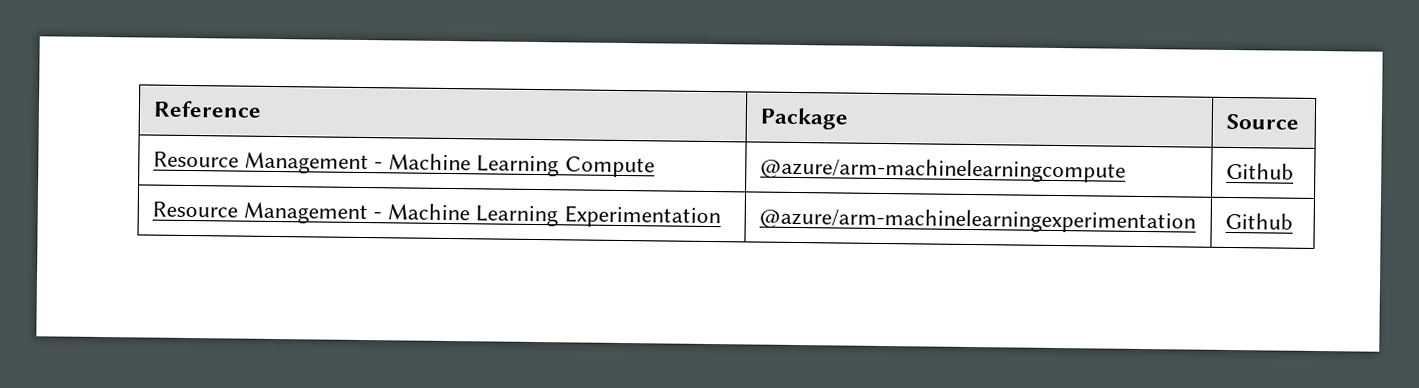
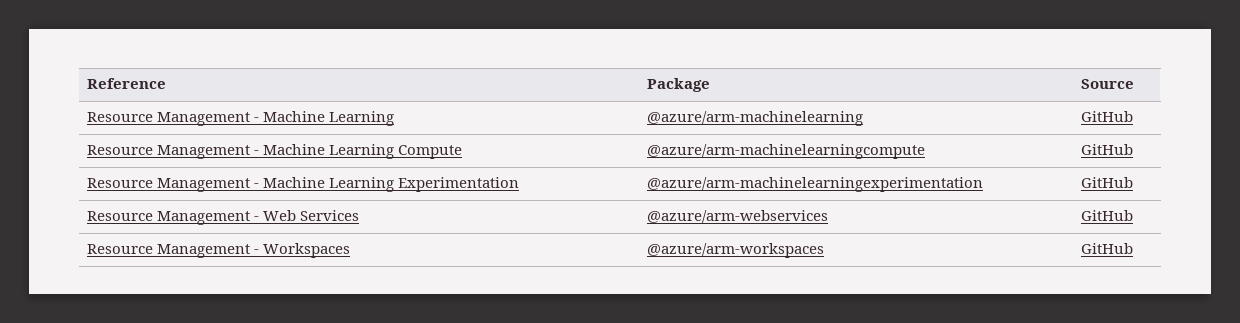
+ Resource Management - Machine Learning | @azure/arm-machinelearning | GitHub
- Resource Management - Machine Learning Compute | @azure/arm-machinelearningcompute | Github
+ Resource Management - Machine Learning Compute | @azure/arm-machinelearningcompute | GitHub
- Resource Management - Machine Learning Experimentation | @azure/arm-machinelearningexperimentation | Github
+ Resource Management - Machine Learning Experimentation | @azure/arm-machinelearningexperimentation | GitHub
+ Resource Management - Web Services | @azure/arm-webservices | GitHub
+ Resource Management - Workspaces | @azure/arm-workspaces | GitHub

